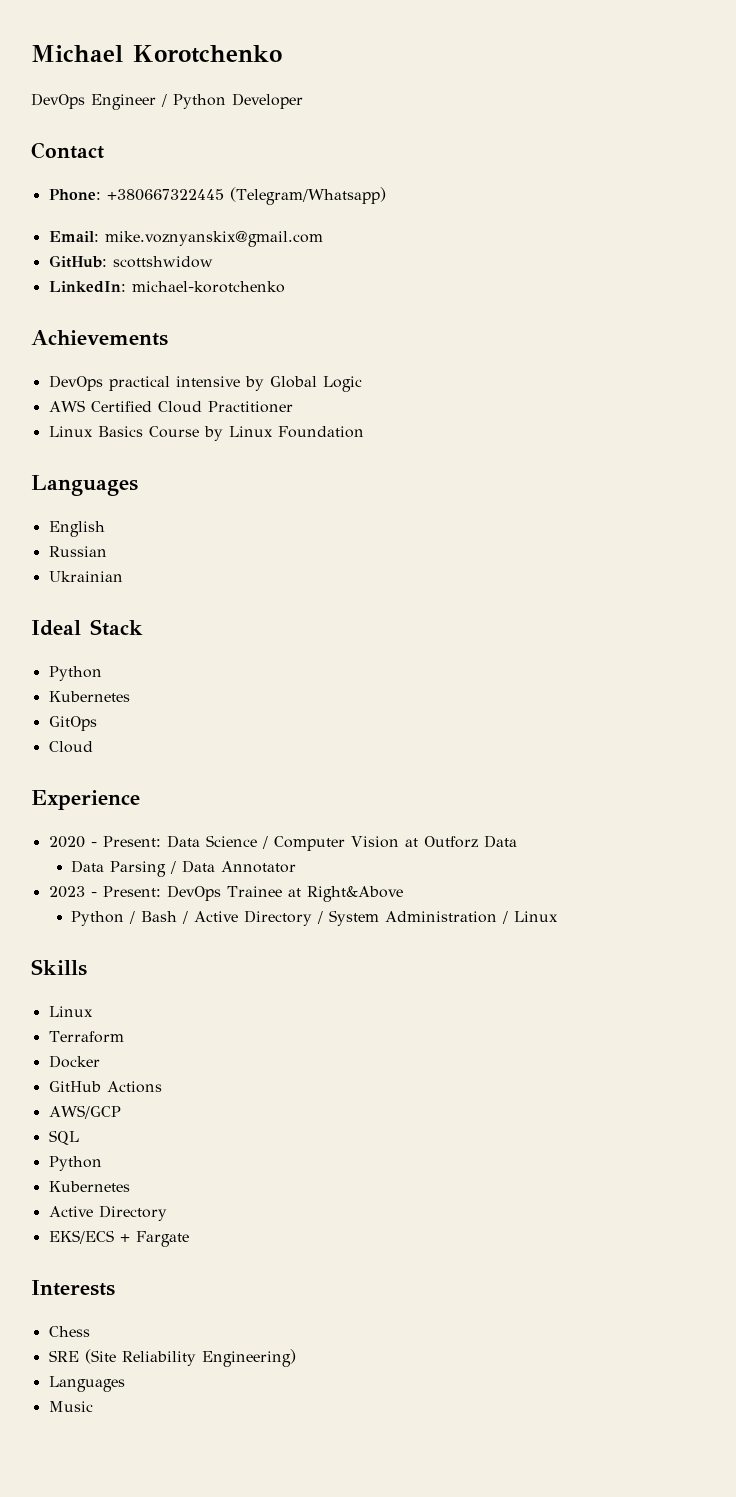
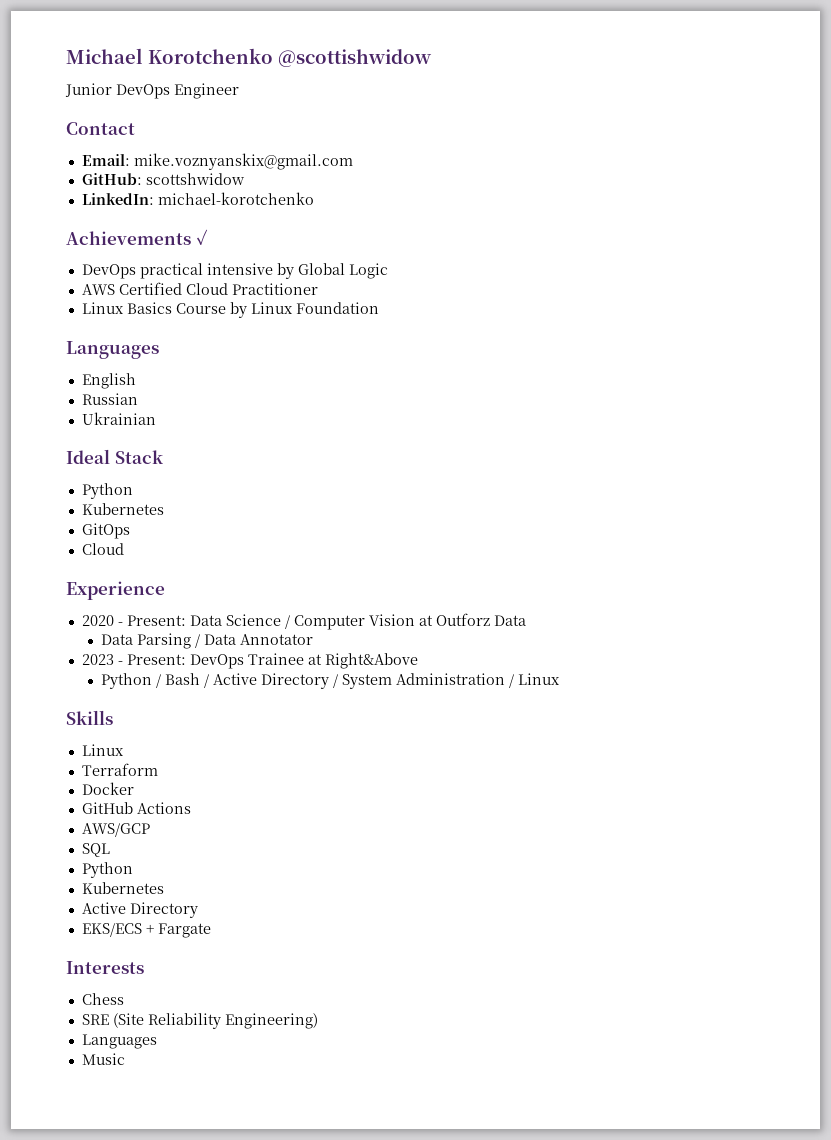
- Michael Korotchenko
- DevOps Engineer / Python Developer
+ Michael Korotchenko @scottishwidow
+ Junior DevOps Engineer
  Contact
- Phone: +380667322445 (Telegram/Whatsapp)
- Achievements
+ Achievements ✓

